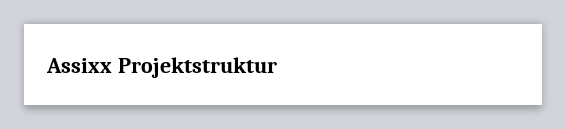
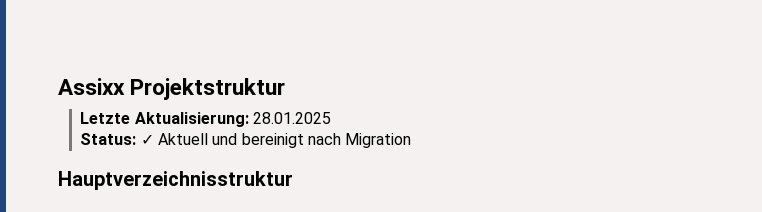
+ Letzte Aktualisierung: 28.01.2025
+ Status: ✓ Aktuell und bereinigt nach Migration
+ Hauptverzeichnisstruktur

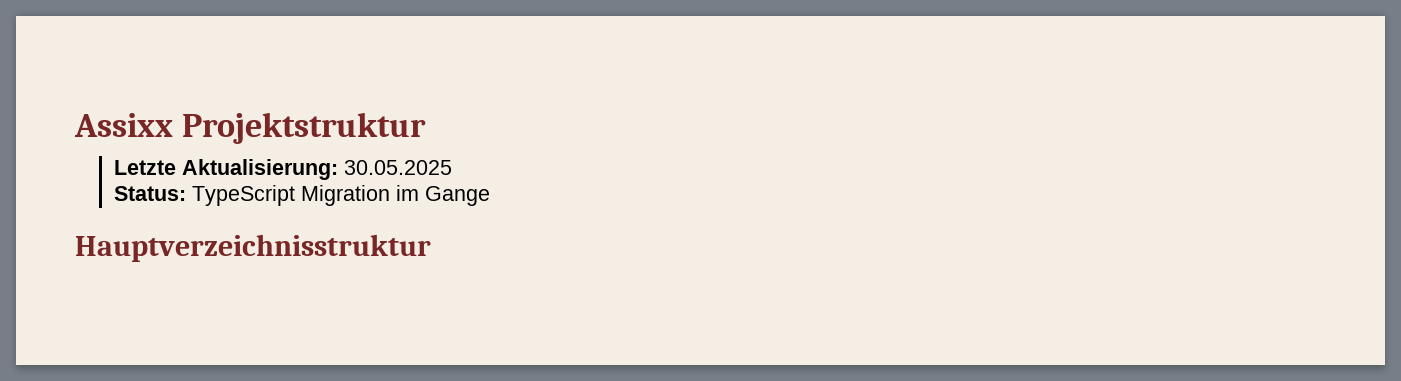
- Letzte Aktualisierung: 28.01.2025
+ Letzte Aktualisierung: 30.05.2025
- Status: ✓ Aktuell und bereinigt nach Migration
+ Status: TypeScript Migration im Gange

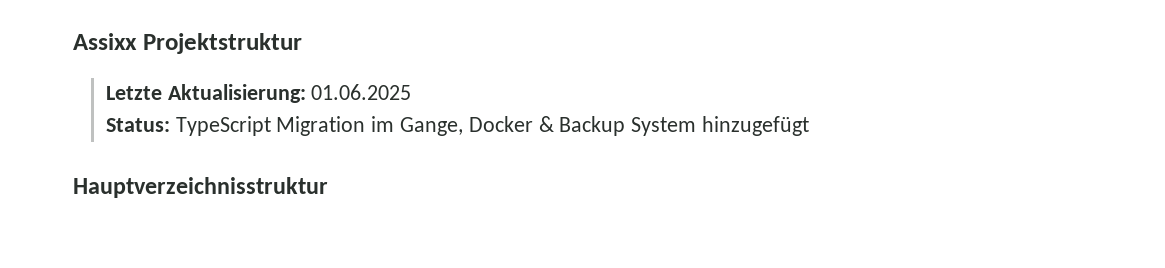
- Letzte Aktualisierung: 30.05.2025
+ Letzte Aktualisierung: 01.06.2025
- Status: TypeScript Migration im Gange
+ Status: TypeScript Migration im Gange, Docker & Backup System hinzugefügt

